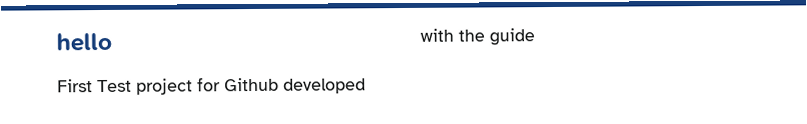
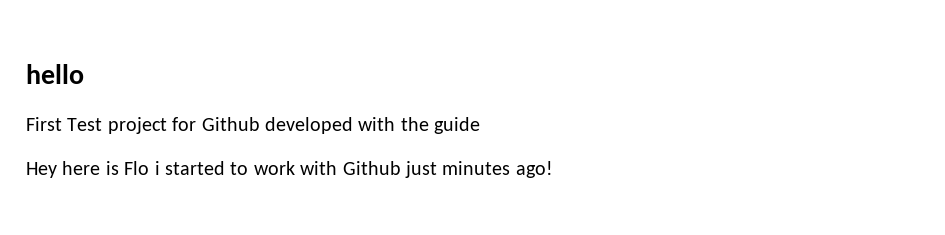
+ Hey here is Flo i started to work with Github just minutes ago!

